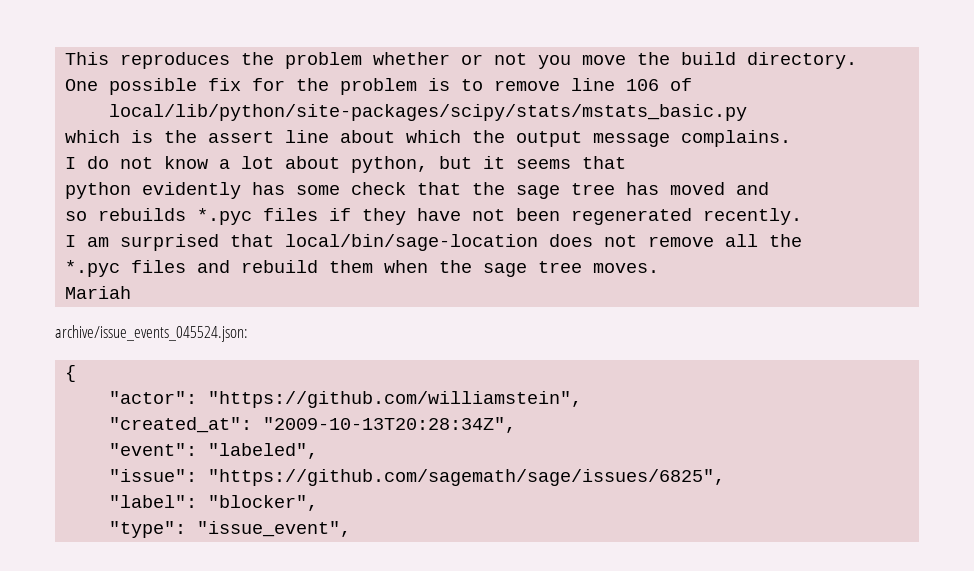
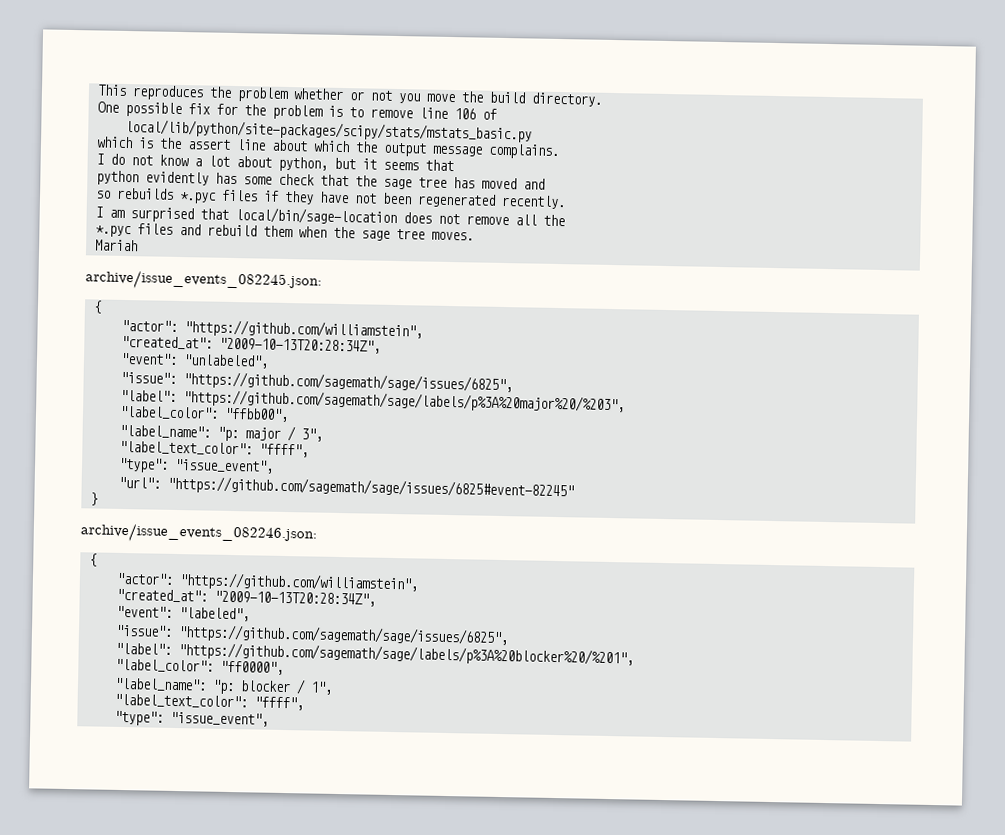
- archive/issue_events_045524.json:
+ archive/issue_events_082245.json:
+ {
+ "actor": "https://github.com/williamstein",
+ "created_at": "2009-10-13T20:28:34Z",
+ "event": "unlabeled",
+ "issue": "https://github.com/sagemath/sage/issues/6825",
+ "label": "https://github.com/sagemath/sage/labels/p%3A%20major%20/%203",
+ "label_color": "ffbb00",
+ "label_name": "p: major / 3",
+ "label_text_color": "ffff",
+ "type": "issue_event",
+ "url": "https://github.com/sagemath/sage/issues/6825#event-82245"
+ }
+ archive/issue_events_082246.json:
- "label": "blocker",
+ "label": "https://github.com/sagemath/sage/labels/p%3A%20blocker%20/%201",
+ "label_color": "ff0000",
+ "label_name": "p: blocker / 1",
+ "label_text_color": "ffff",

